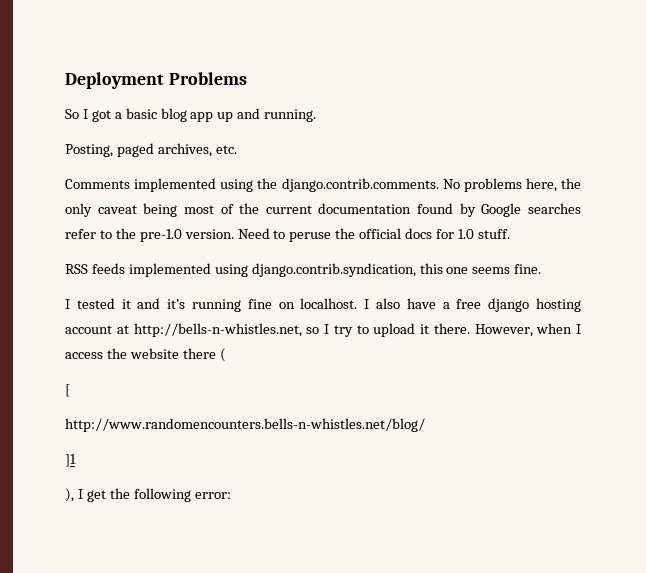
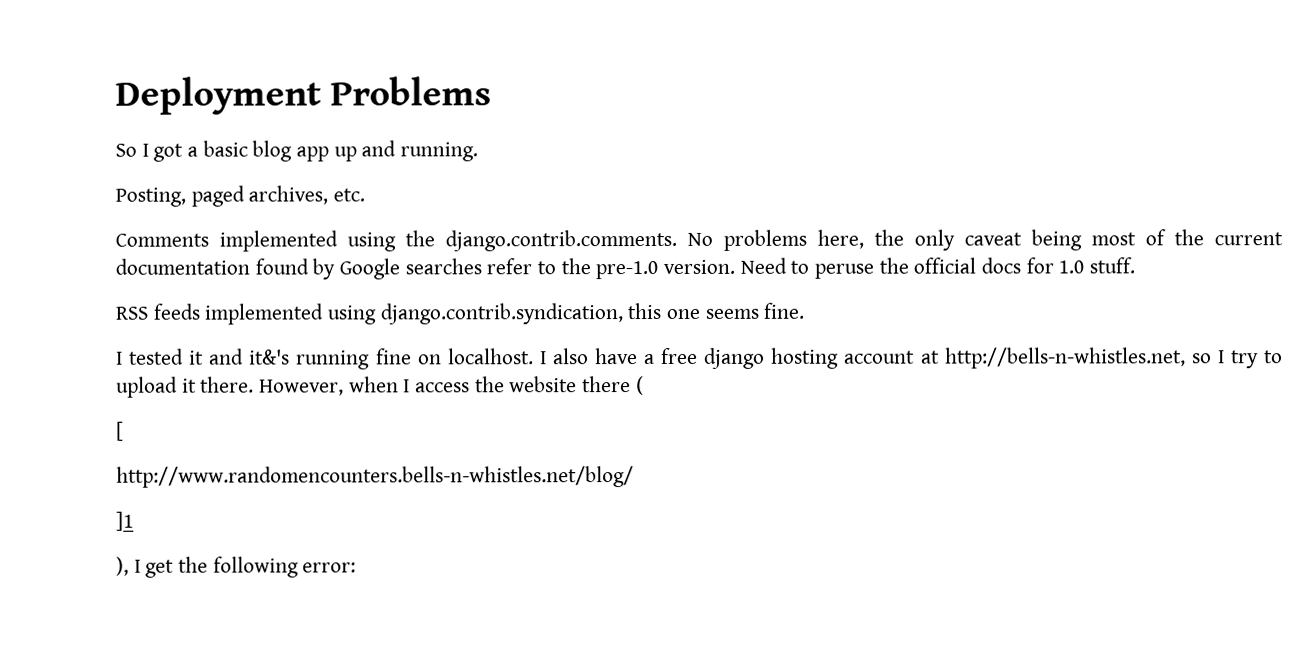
- I tested it and it’s running fine on localhost.
+ I tested it and it&'s running fine on localhost.

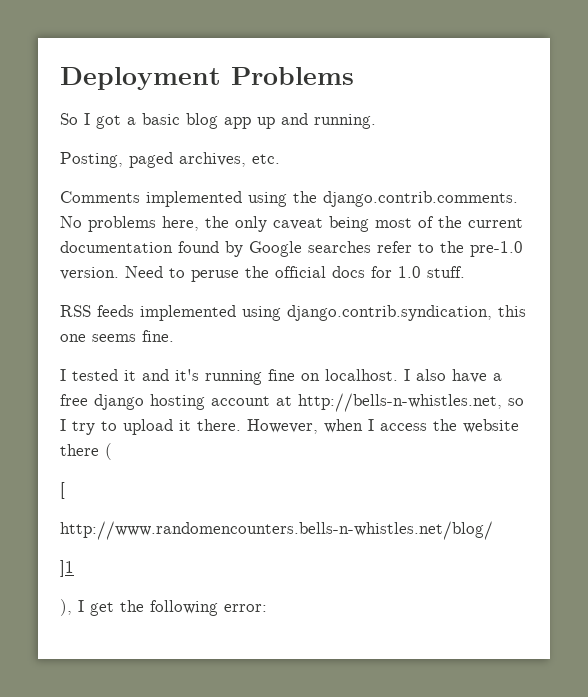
- I tested it and it&'s running fine on localhost.
+ I tested it and it's running fine on localhost.

